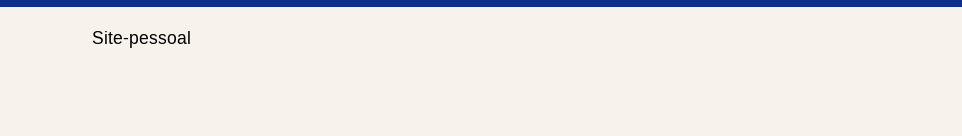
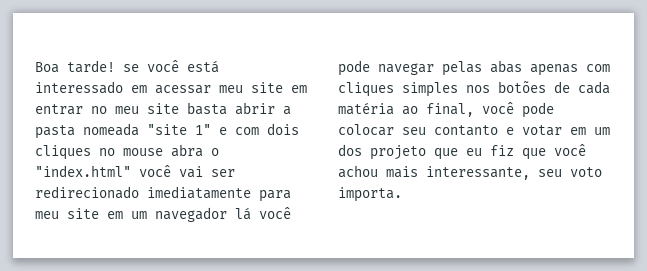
- Site-pessoal
+ Boa tarde! se você está interessado em acessar meu site em entrar no meu site basta abrir a pasta nomeada "site 1" e com dois cliques no mouse abra o "index.html" você vai ser redirecionado imediatamente para meu site em um navegador lá você pode navegar pelas abas apenas com cliques simples nos botões de cada matéria ao final, você pode colocar seu contanto e votar em um dos projeto que eu fiz que você achou mais interessante, seu voto importa.

